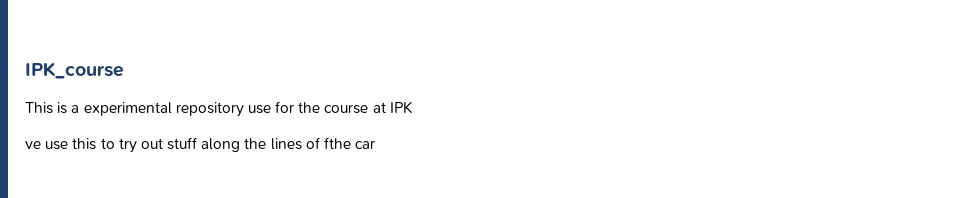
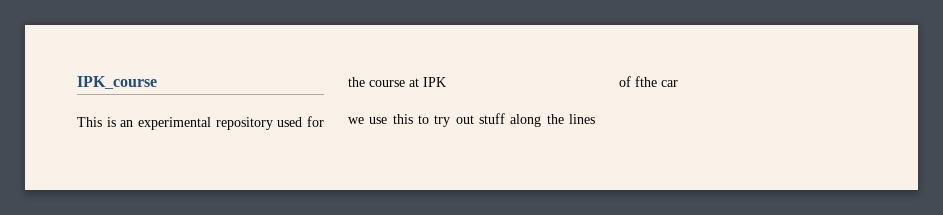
- This is a experimental repository use for the course at IPK
+ This is an experimental repository used for the course at IPK
- ve use this to try out stuff along the lines of fthe car
+ we use this to try out stuff along the lines of fthe car

